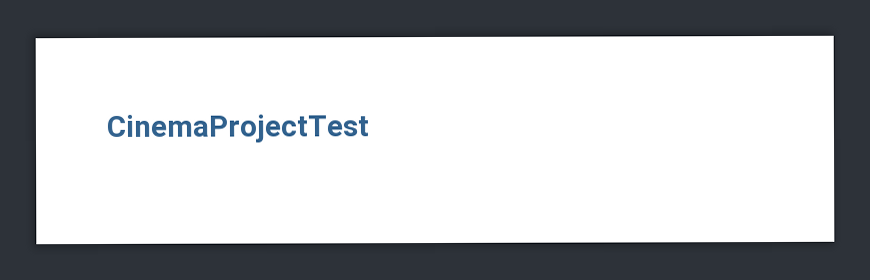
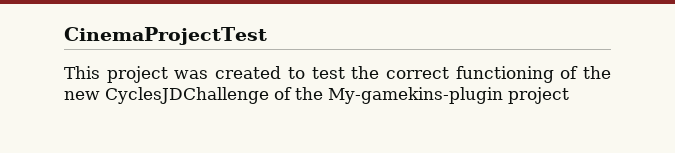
+ This project was created to test the correct functioning of the new CyclesJDChallenge of the My-gamekins-plugin project

